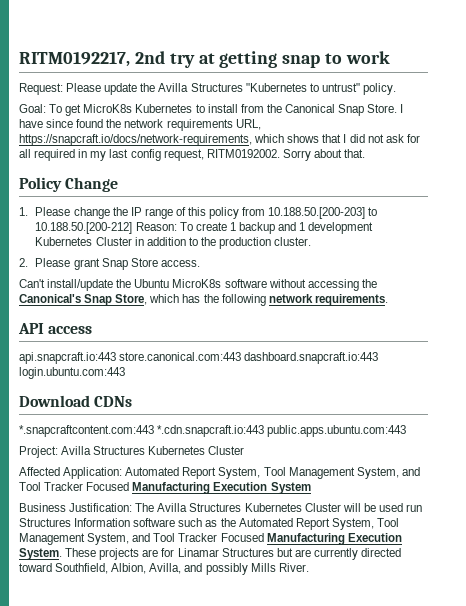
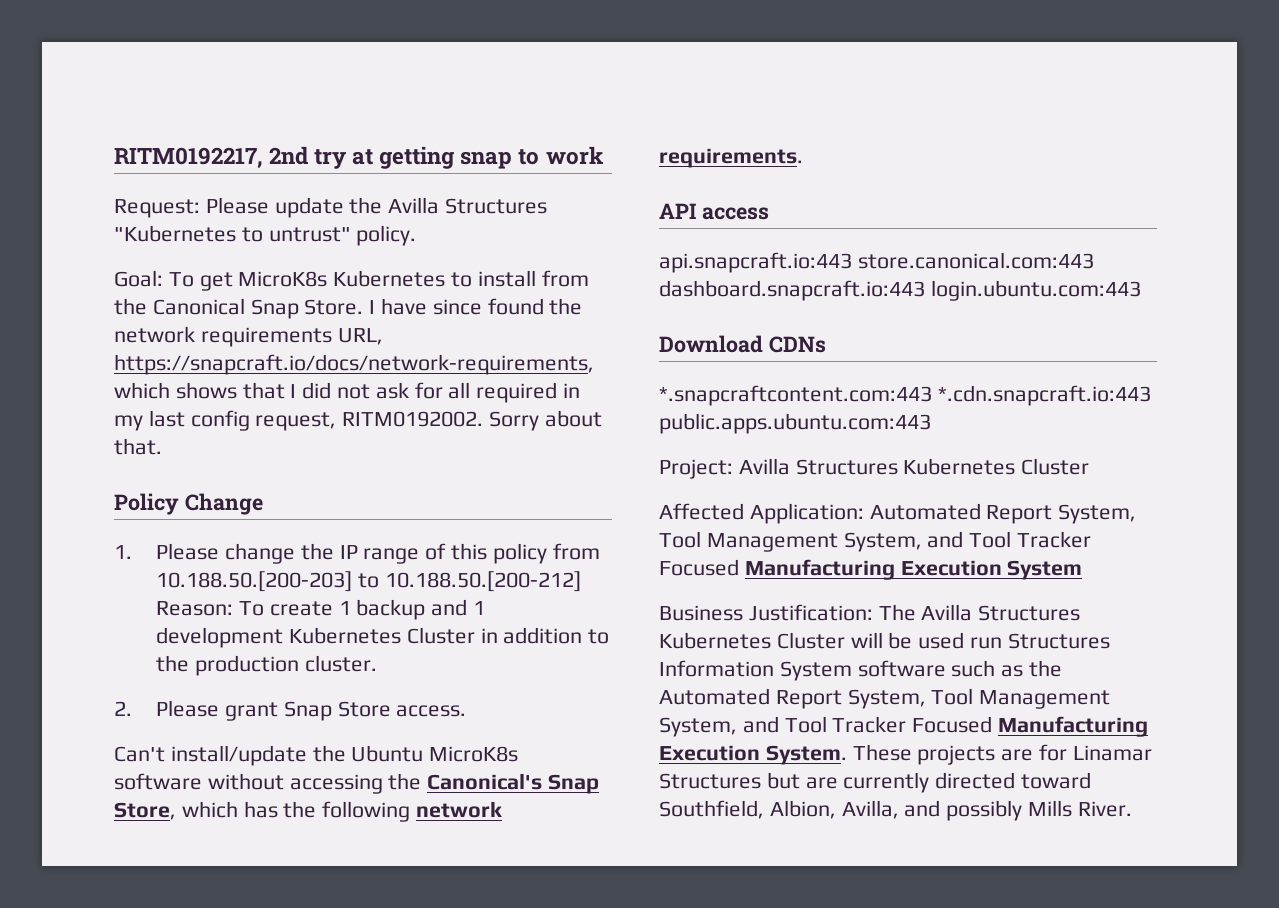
- Business Justification: The Avilla Structures Kubernetes Cluster will be used run Structures Information software such as the Automated Report System, Tool Management System, and Tool Tracker Focused Manufacturing Execution System.
+ Business Justification: The Avilla Structures Kubernetes Cluster will be used run Structures Information System software such as the Automated Report System, Tool Management System, and Tool Tracker Focused Manufacturing Execution System.

